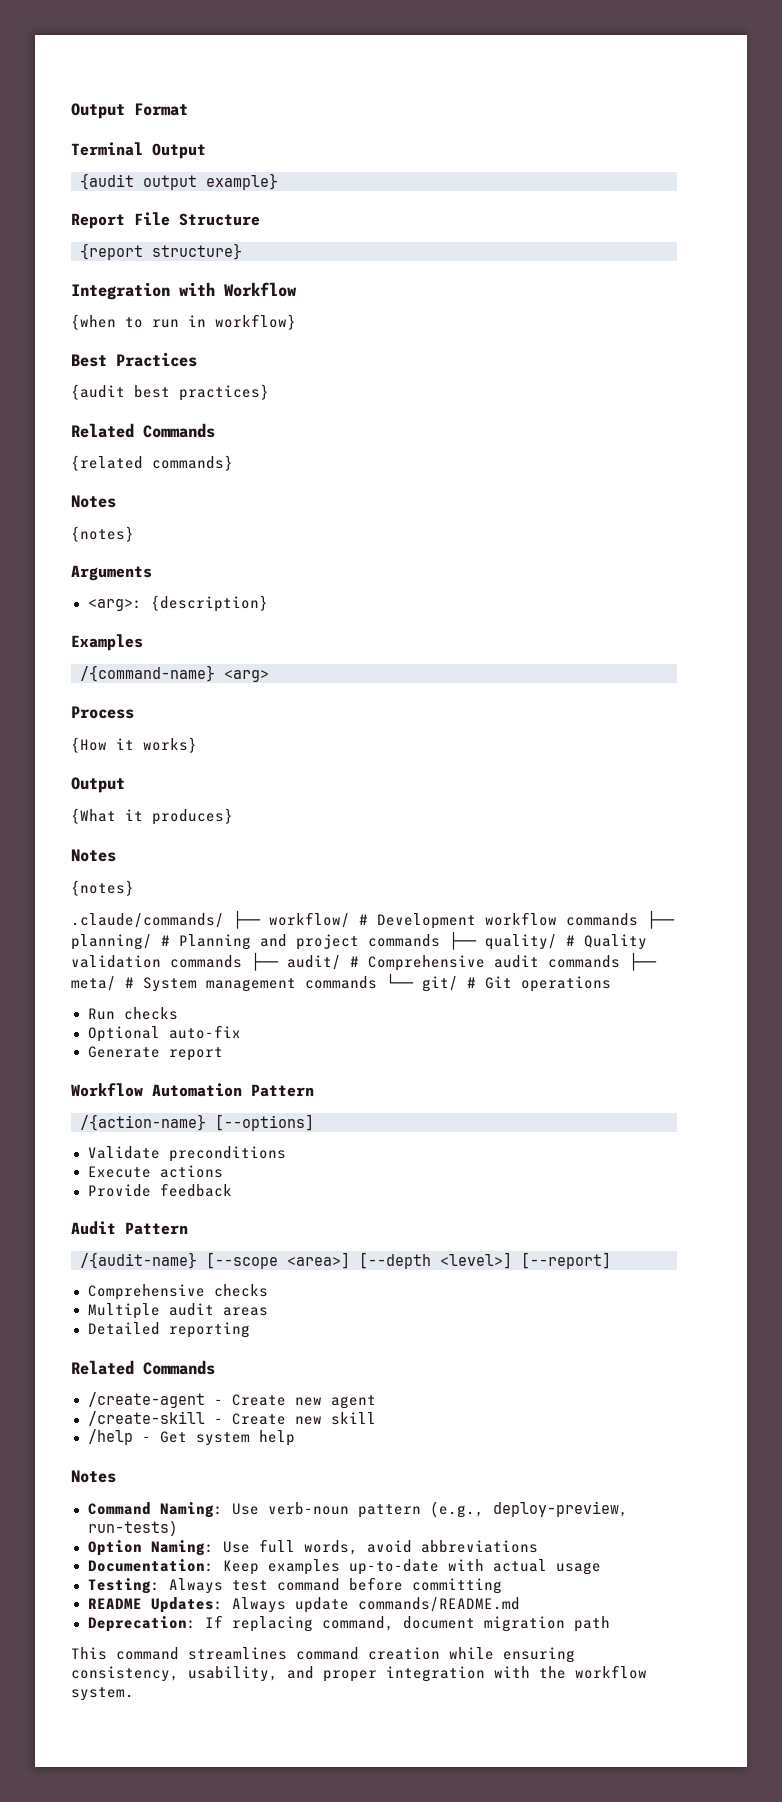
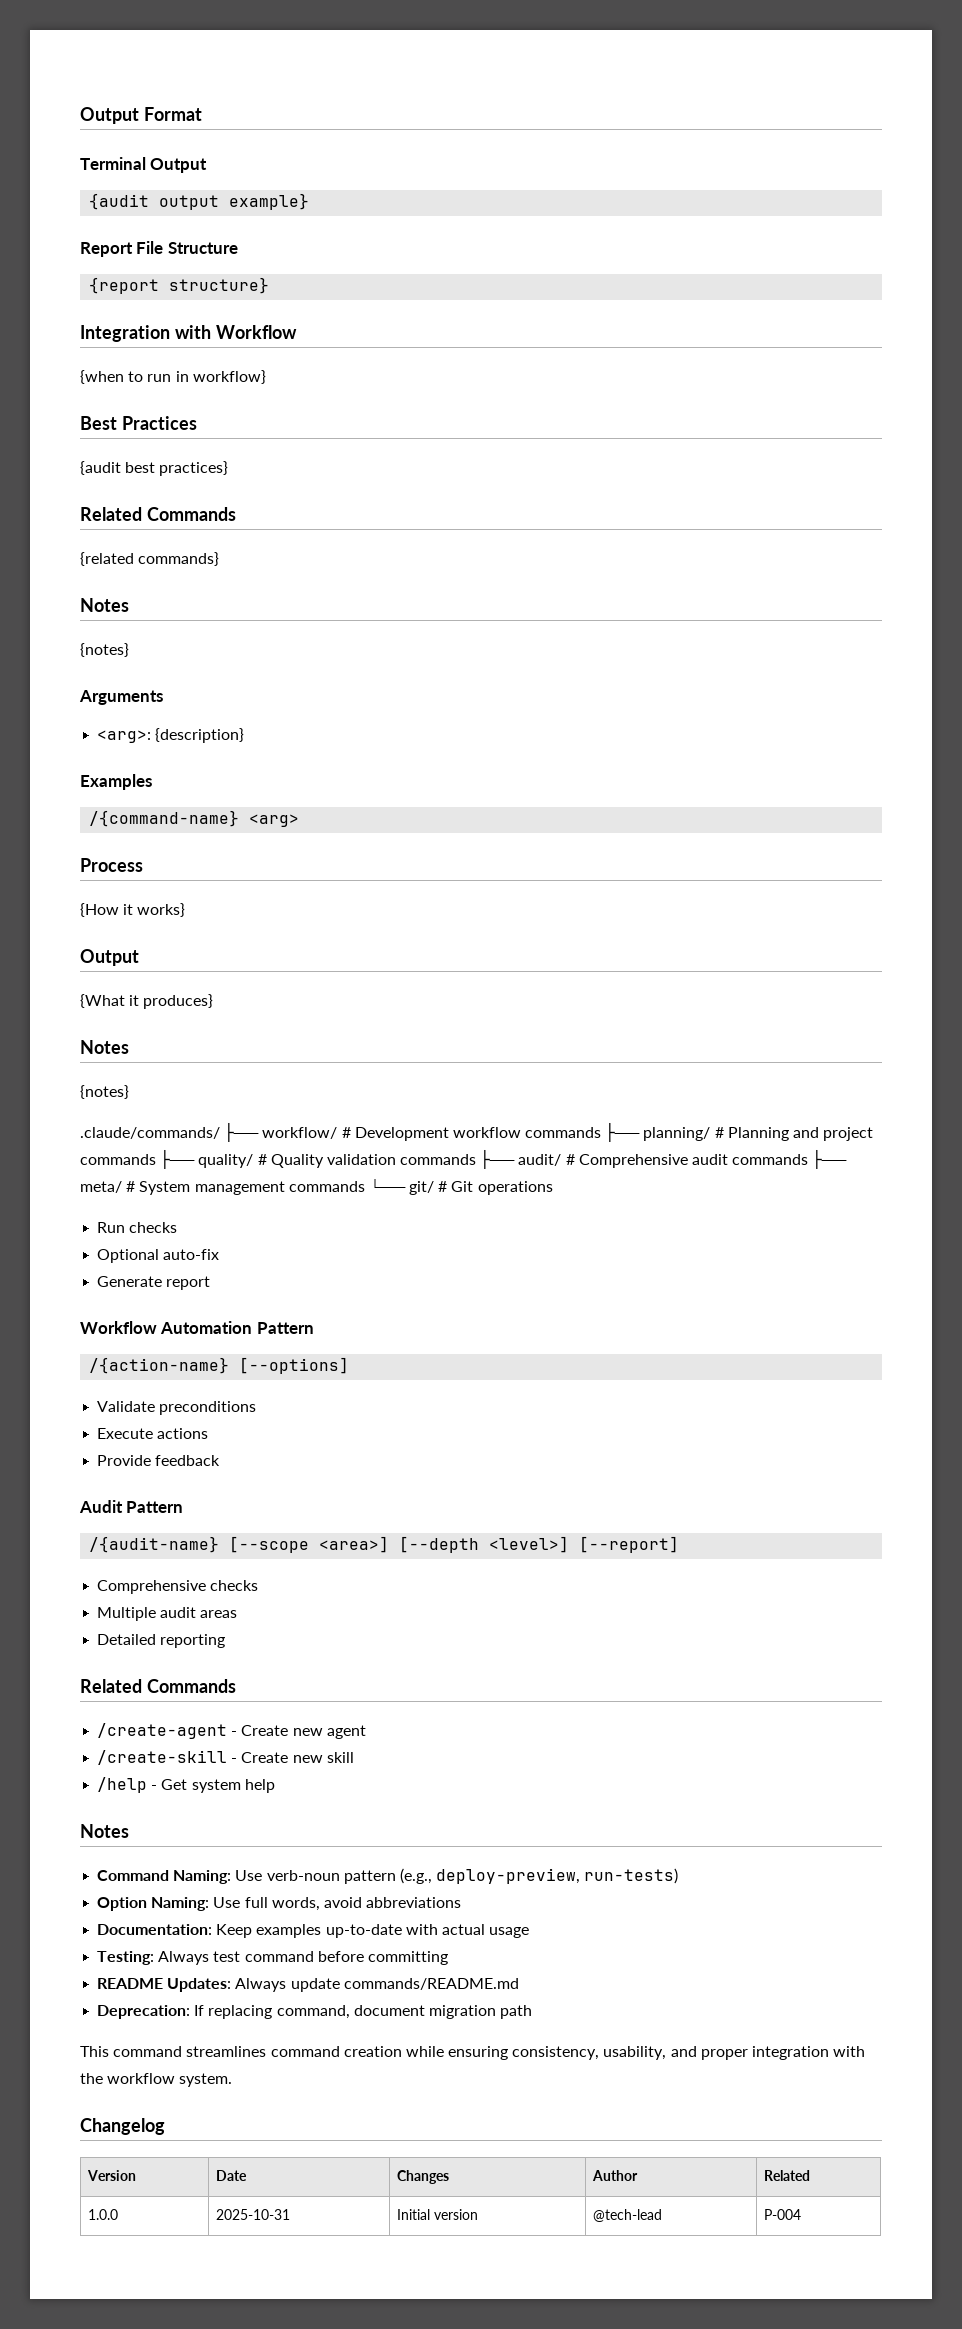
+ Changelog
+ Version | Date | Changes | Author | Related
+ 1.0.0 | 2025-10-31 | Initial version | @tech-lead | P-004

